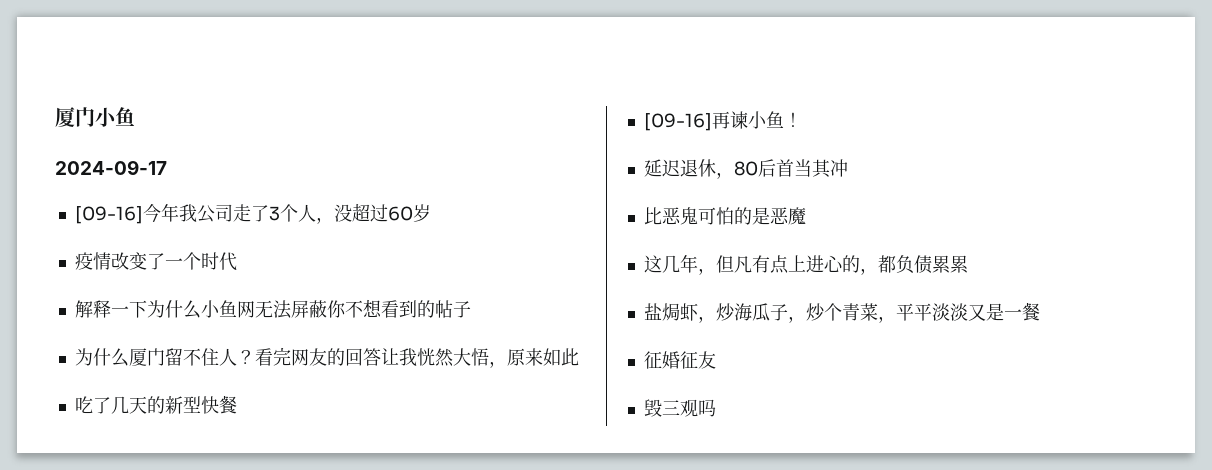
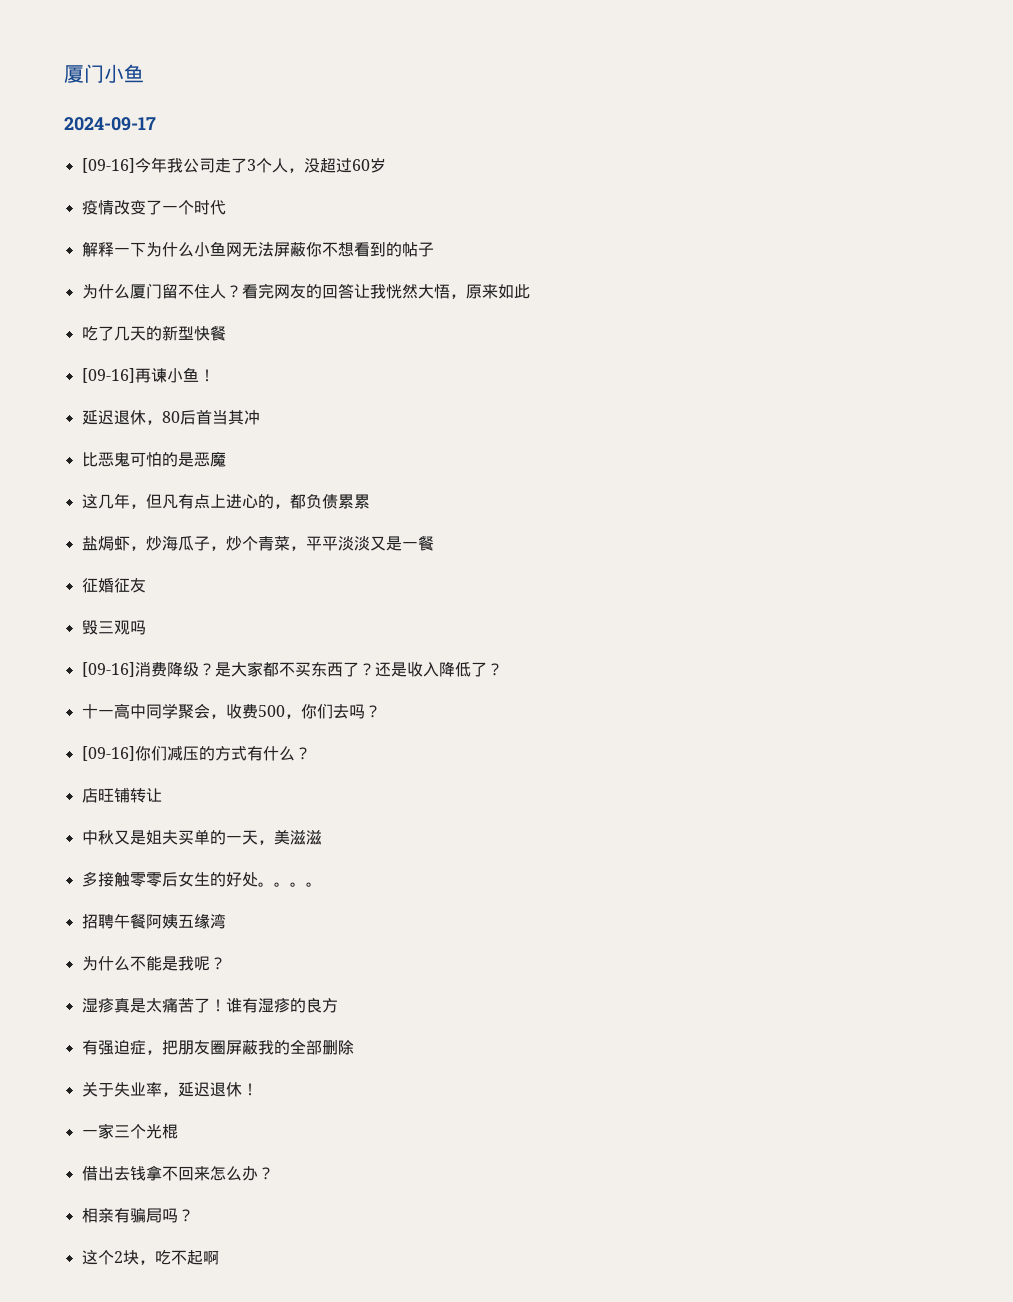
+ [09-16]消费降级？是大家都不买东西了？还是收入降低了？
+ 十一高中同学聚会，收费500，你们去吗？
+ [09-16]你们减压的方式有什么？
+ 店旺铺转让
+ 中秋又是姐夫买单的一天，美滋滋
+ 多接触零零后女生的好处。。。。
+ 招聘午餐阿姨五缘湾
+ 为什么不能是我呢？
+ 湿疹真是太痛苦了！谁有湿疹的良方
+ 有强迫症，把朋友圈屏蔽我的全部删除
+ 关于失业率，延迟退休！
+ 一家三个光棍
+ 借出去钱拿不回来怎么办？
+ 相亲有骗局吗？
+ 这个2块，吃不起啊

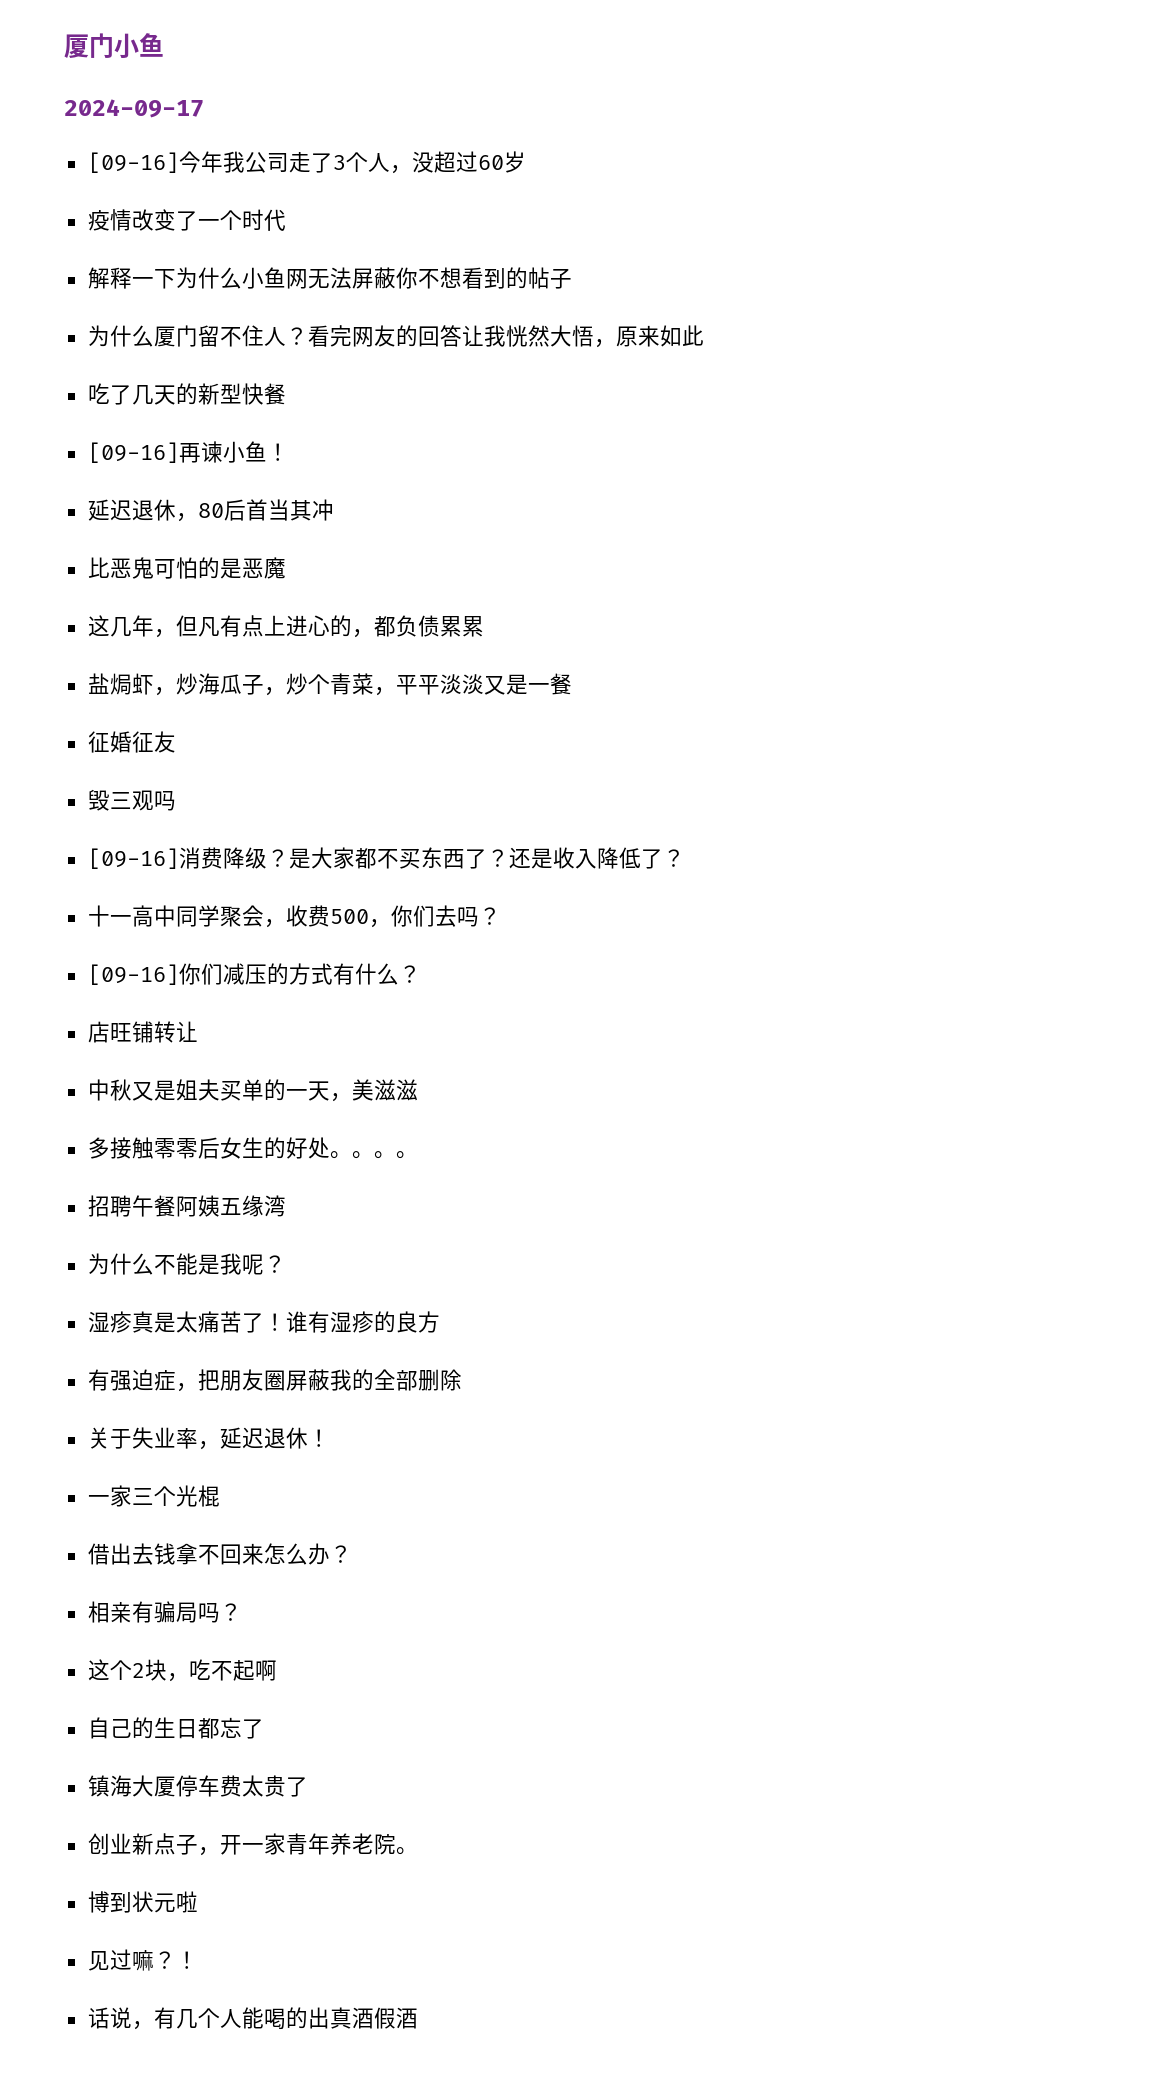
+ 自己的生日都忘了
+ 镇海大厦停车费太贵了
+ 创业新点子，开一家青年养老院。
+ 博到状元啦
+ 见过嘛？！
+ 话说，有几个人能喝的出真酒假酒

